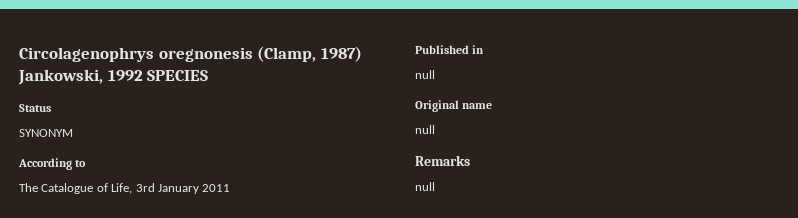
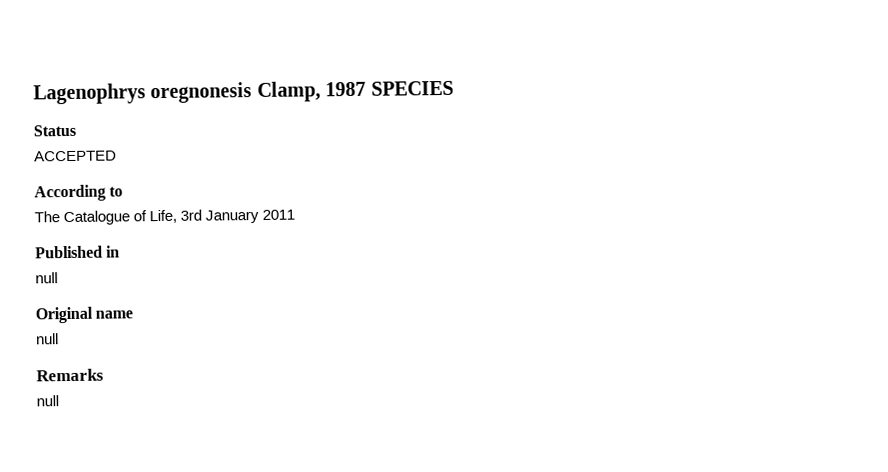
- Circolagenophrys oregnonesis (Clamp, 1987) Jankowski, 1992 SPECIES
+ Lagenophrys oregnonesis Clamp, 1987 SPECIES
- SYNONYM
+ ACCEPTED

